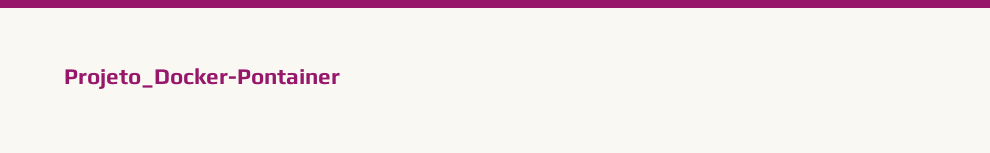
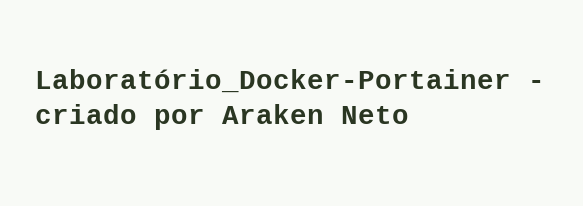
- Projeto_Docker-Pontainer
+ Laboratório_Docker-Portainer - criado por Araken Neto

